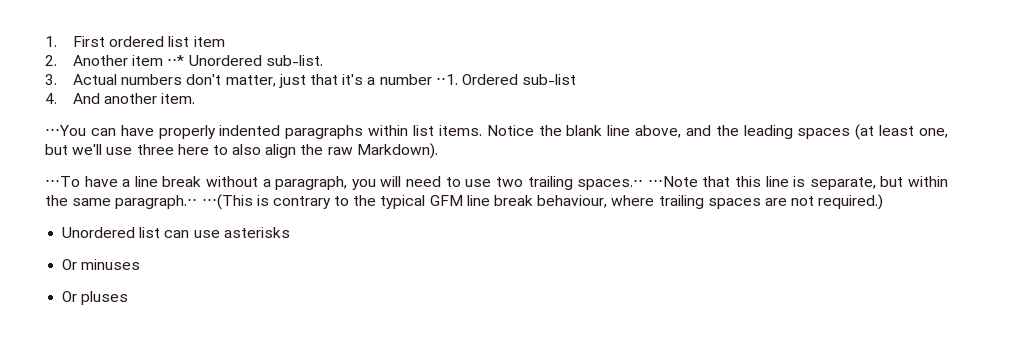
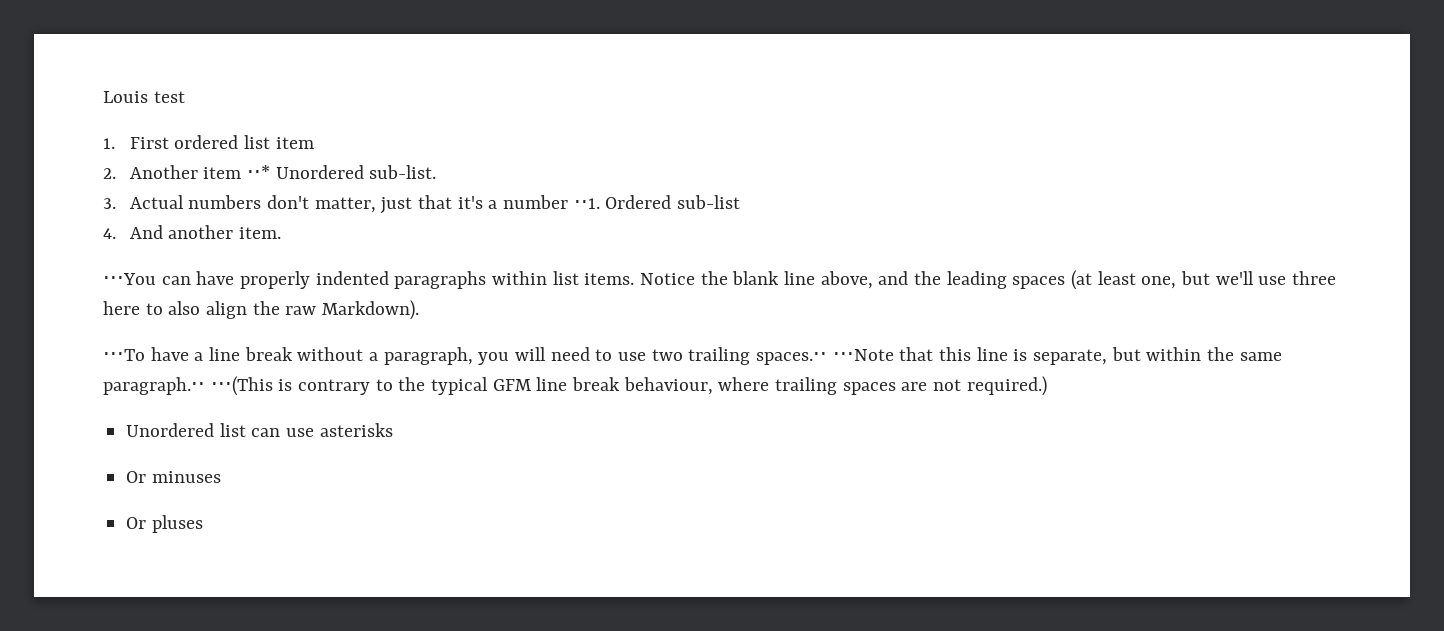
+ Louis test

